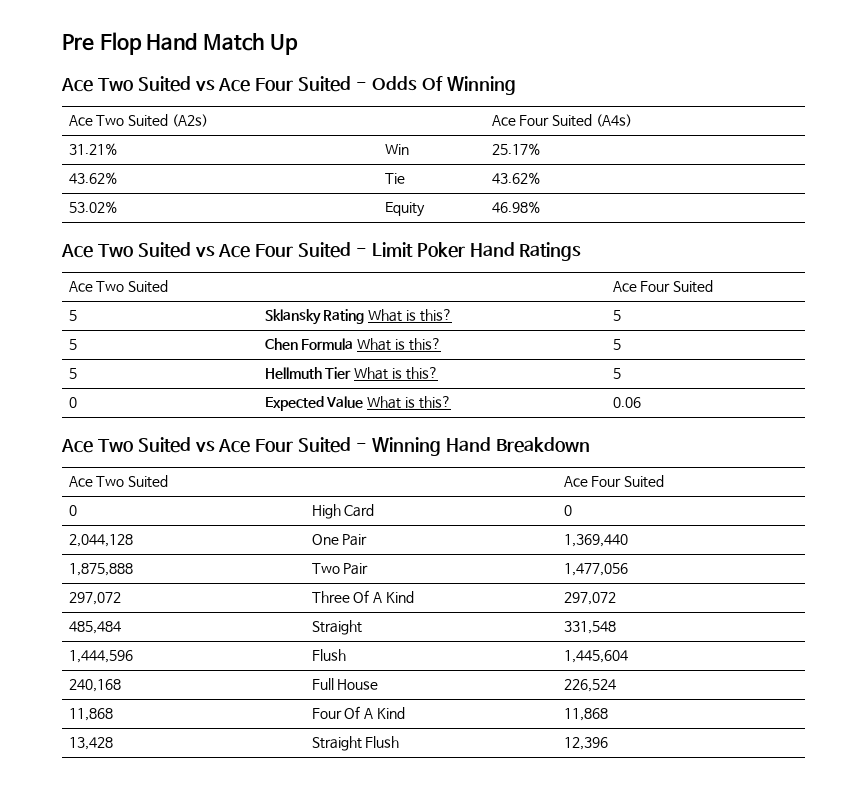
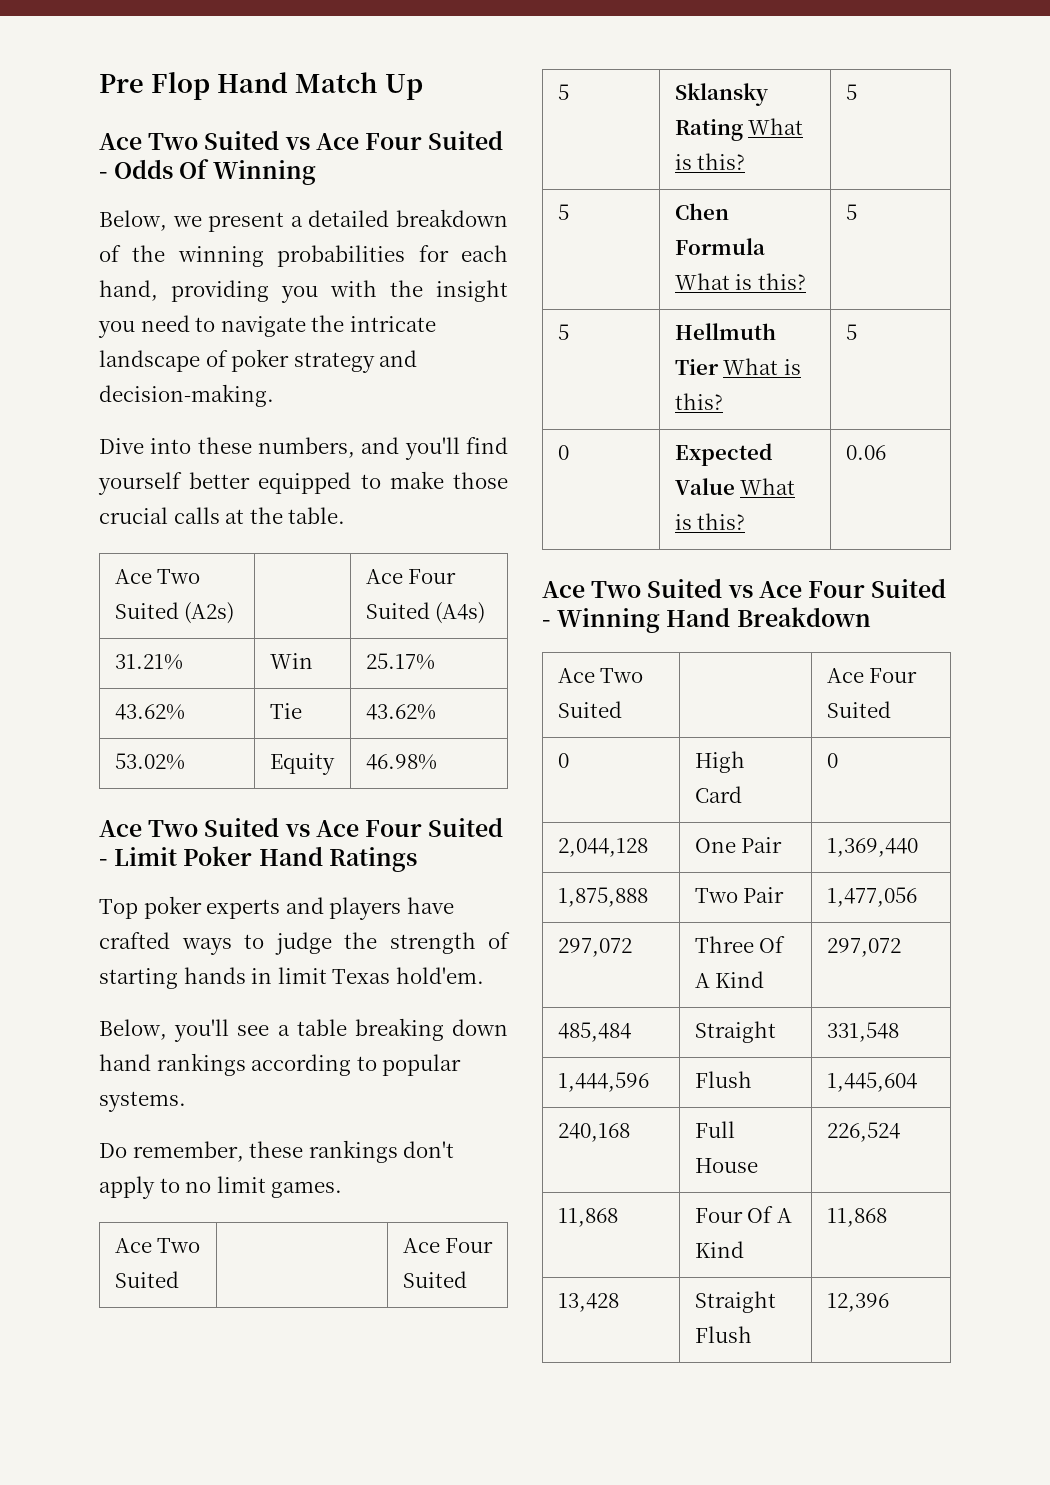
+ Below, we present a detailed breakdown of the winning probabilities for each hand, providing you with the insight you need to navigate the intricate landscape of poker strategy and decision-making.
+ Dive into these numbers, and you'll find yourself better equipped to make those crucial calls at the table.
+ Top poker experts and players have crafted ways to judge the strength of starting hands in limit Texas hold'em.
+ Below, you'll see a table breaking down hand rankings according to popular systems.
+ Do remember, these rankings don't apply to no limit games.

